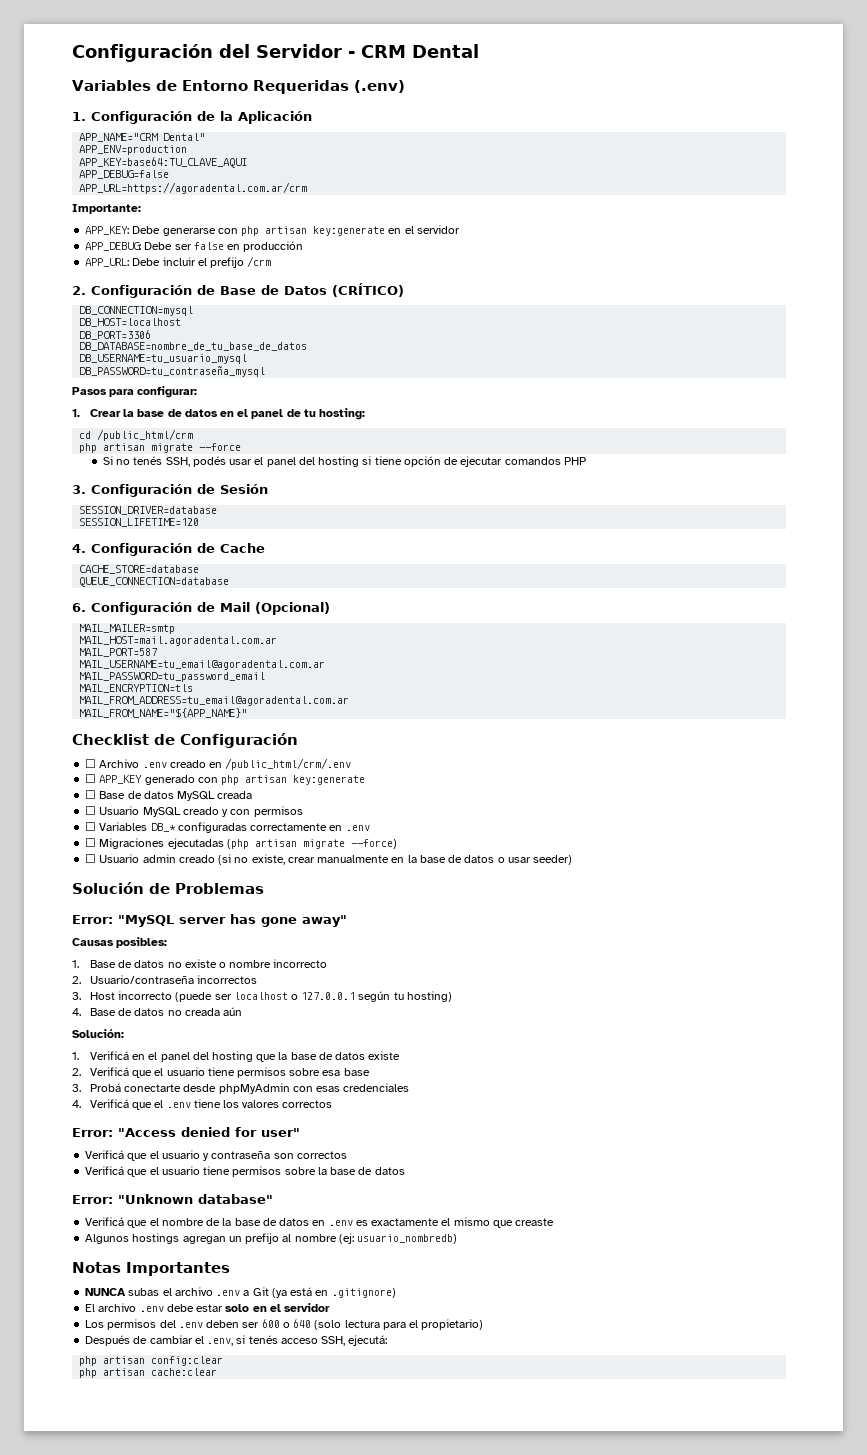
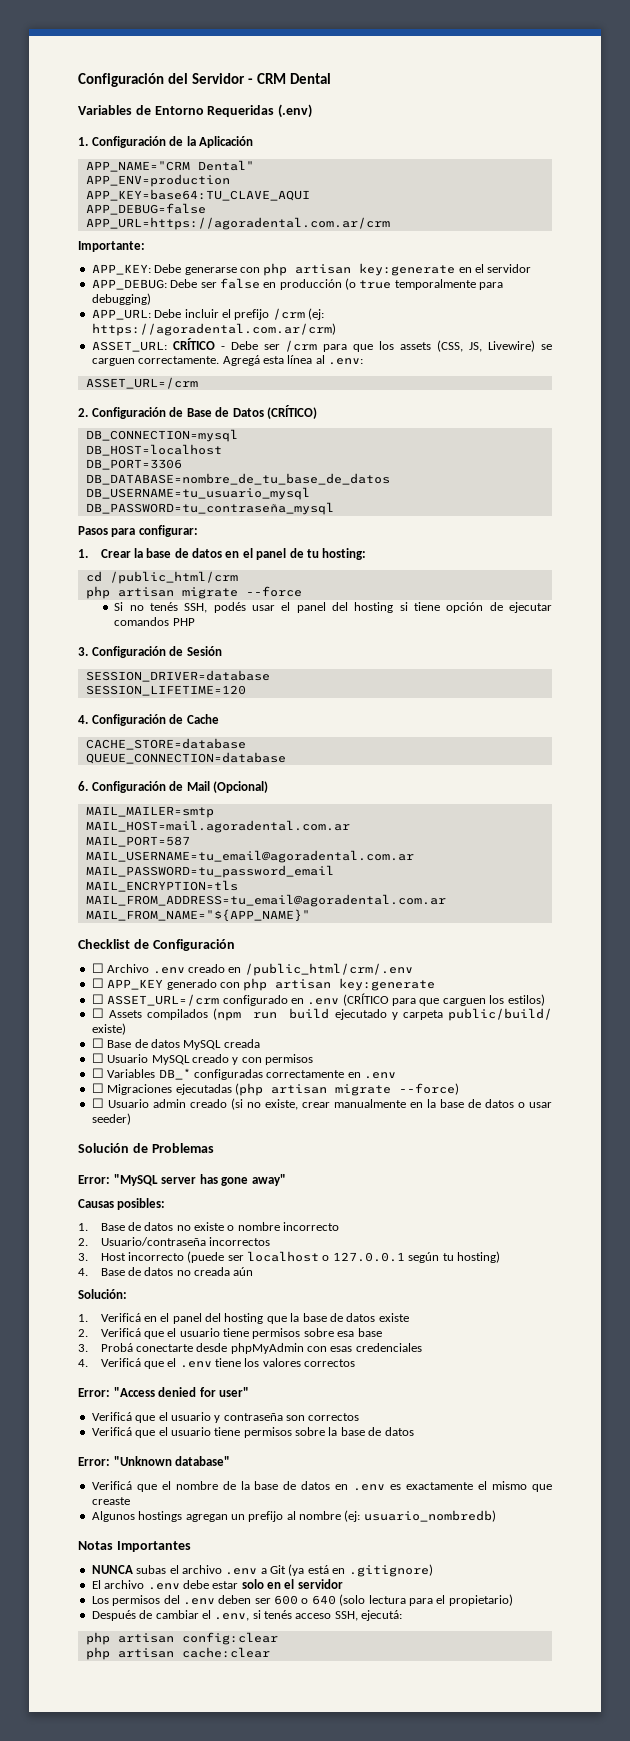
- APP_DEBUG: Debe ser false en producción
+ APP_DEBUG: Debe ser false en producción (o true temporalmente para debugging)
- APP_URL: Debe incluir el prefijo /crm
+ APP_URL: Debe incluir el prefijo /crm (ej: https://agoradental.com.ar/crm)
+ ASSET_URL: CRÍTICO - Debe ser /crm para que los assets (CSS, JS, Livewire) se carguen correctamente. Agregá esta línea al .env:
+ ASSET_URL=/crm
+ ☐ ASSET_URL=/crm configurado en .env (CRÍTICO para que carguen los estilos)
+ ☐ Assets compilados (npm run build ejecutado y carpeta public/build/ existe)

